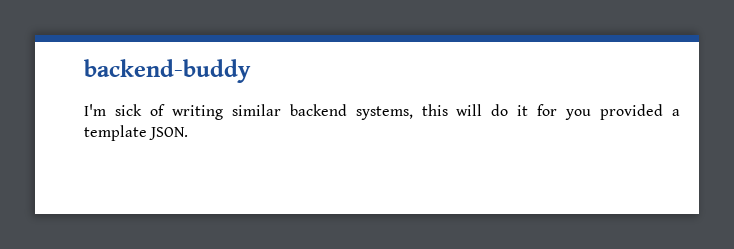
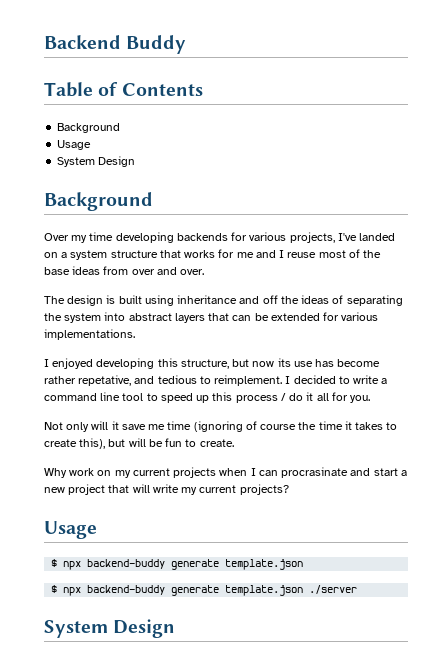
- backend-buddy
- I'm sick of writing similar backend systems, this will do it for you provided a template JSON.
+ Backend Buddy
+ Table of Contents
+ Background
+ Usage
+ System Design
+ Background
+ Over my time developing backends for various projects, I've landed on a system structure that works for me and I reuse most of the base ideas from over and over.
+ The design is built using inheritance and off the ideas of separating the system into abstract layers that can be extended for various implementations.
+ I enjoyed developing this structure, but now its use has become rather repetative, and tedious to reimplement. I decided to write a command line tool to speed up this process / do it all for you.
+ Not only will it save me time (ignoring of course the time it takes to create this), but will be fun to create.
+ Why work on my current projects when I can procrasinate and start a new project that will write my current projects?
+ Usage
+ $ npx backend-buddy generate template.json
+ $ npx backend-buddy generate template.json ./server
+ System Design

